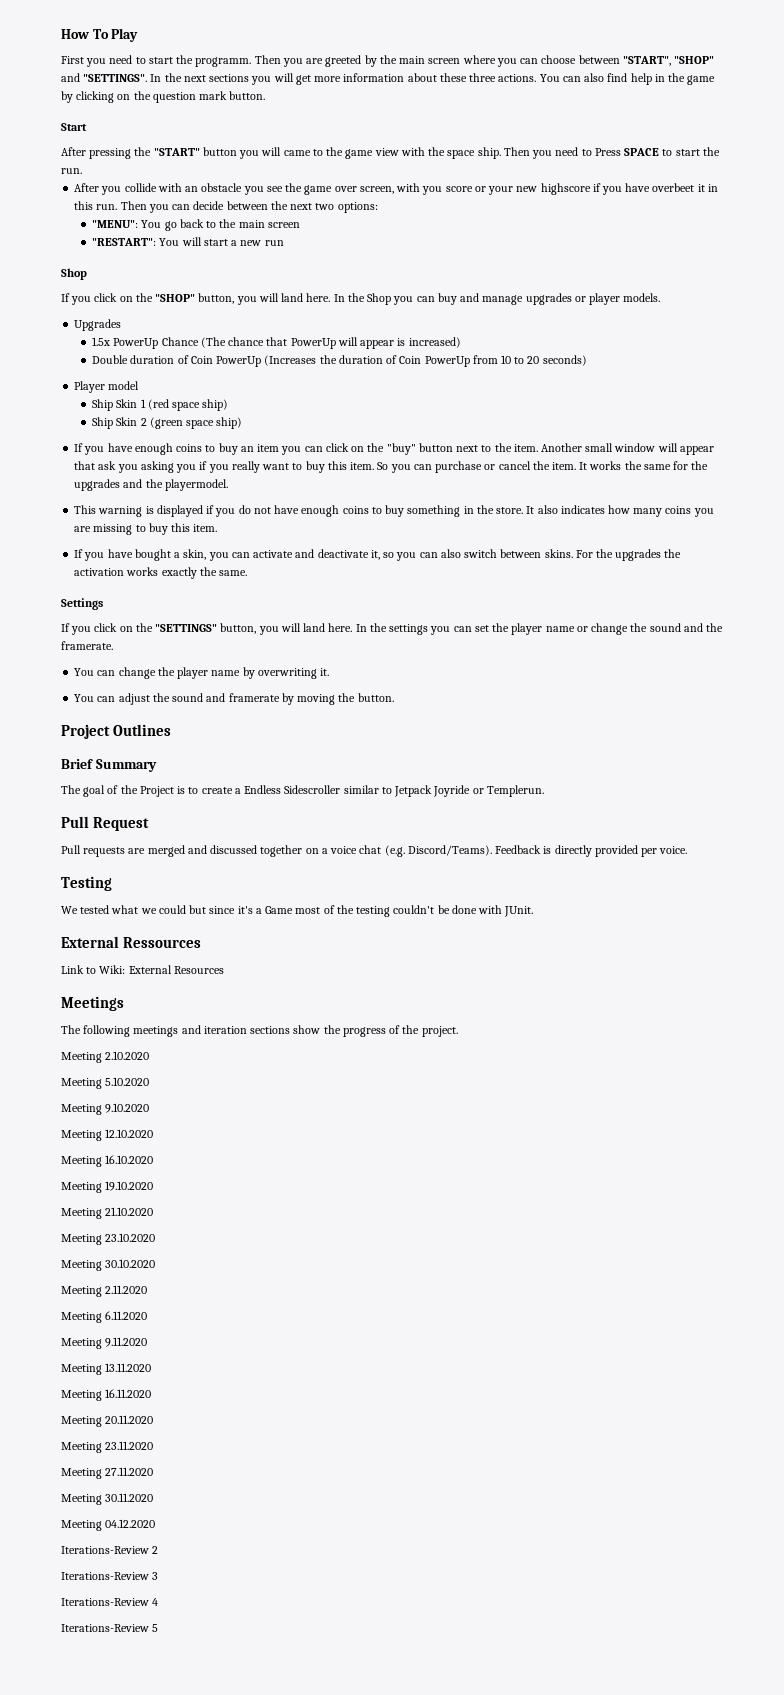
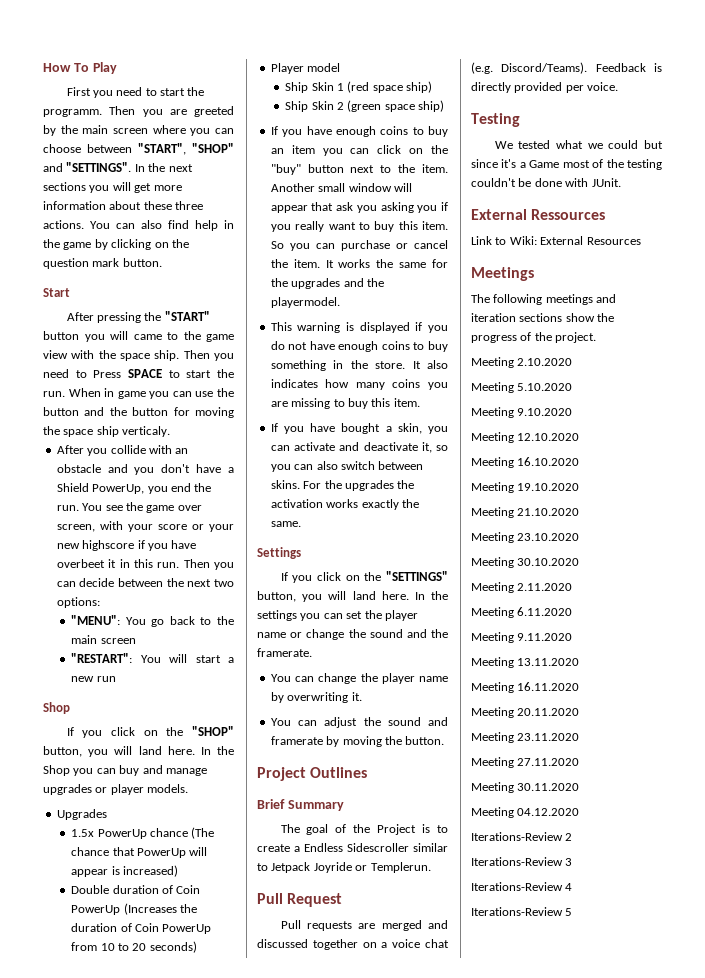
+ When in game you can use the button and the button for moving the space ship verticaly.
- After you collide with an obstacle you see the game over screen, with you score or your new highscore if you have overbeet it in this run.
+ After you collide with an obstacle and you don't have a Shield PowerUp, you end the run. You see the game over screen, with your score or your new highscore if you have overbeet it in this run.
- 1.5x PowerUp Chance (The chance that PowerUp will appear is increased)
+ 1.5x PowerUp chance (The chance that PowerUp will appear is increased)

